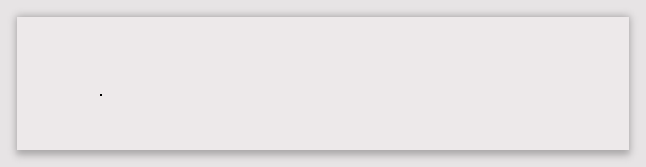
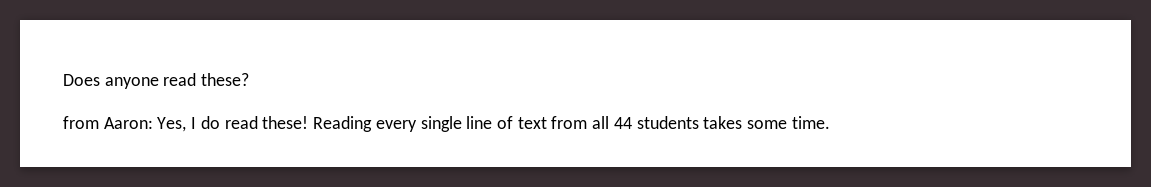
- .
+ Does anyone read these?
+ from Aaron: Yes, I do read these! Reading every single line of text from all 44 students takes some time.

